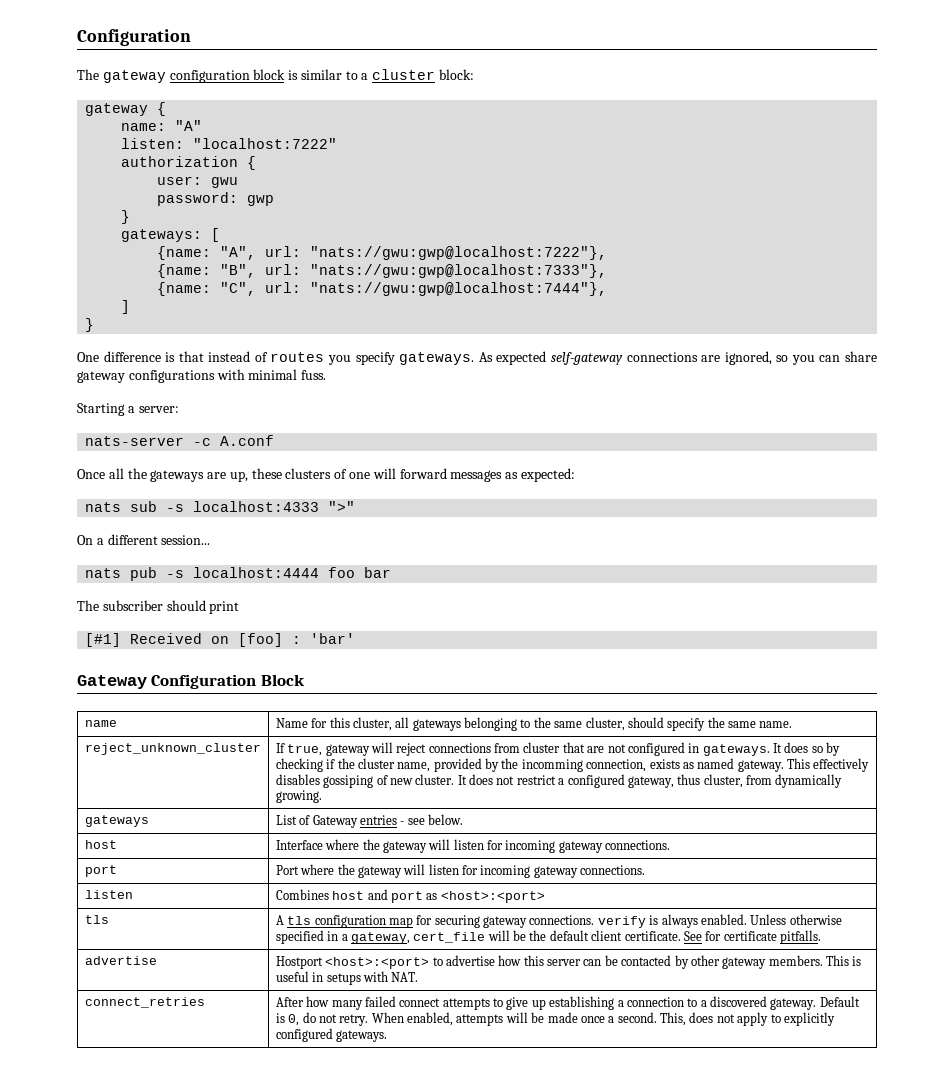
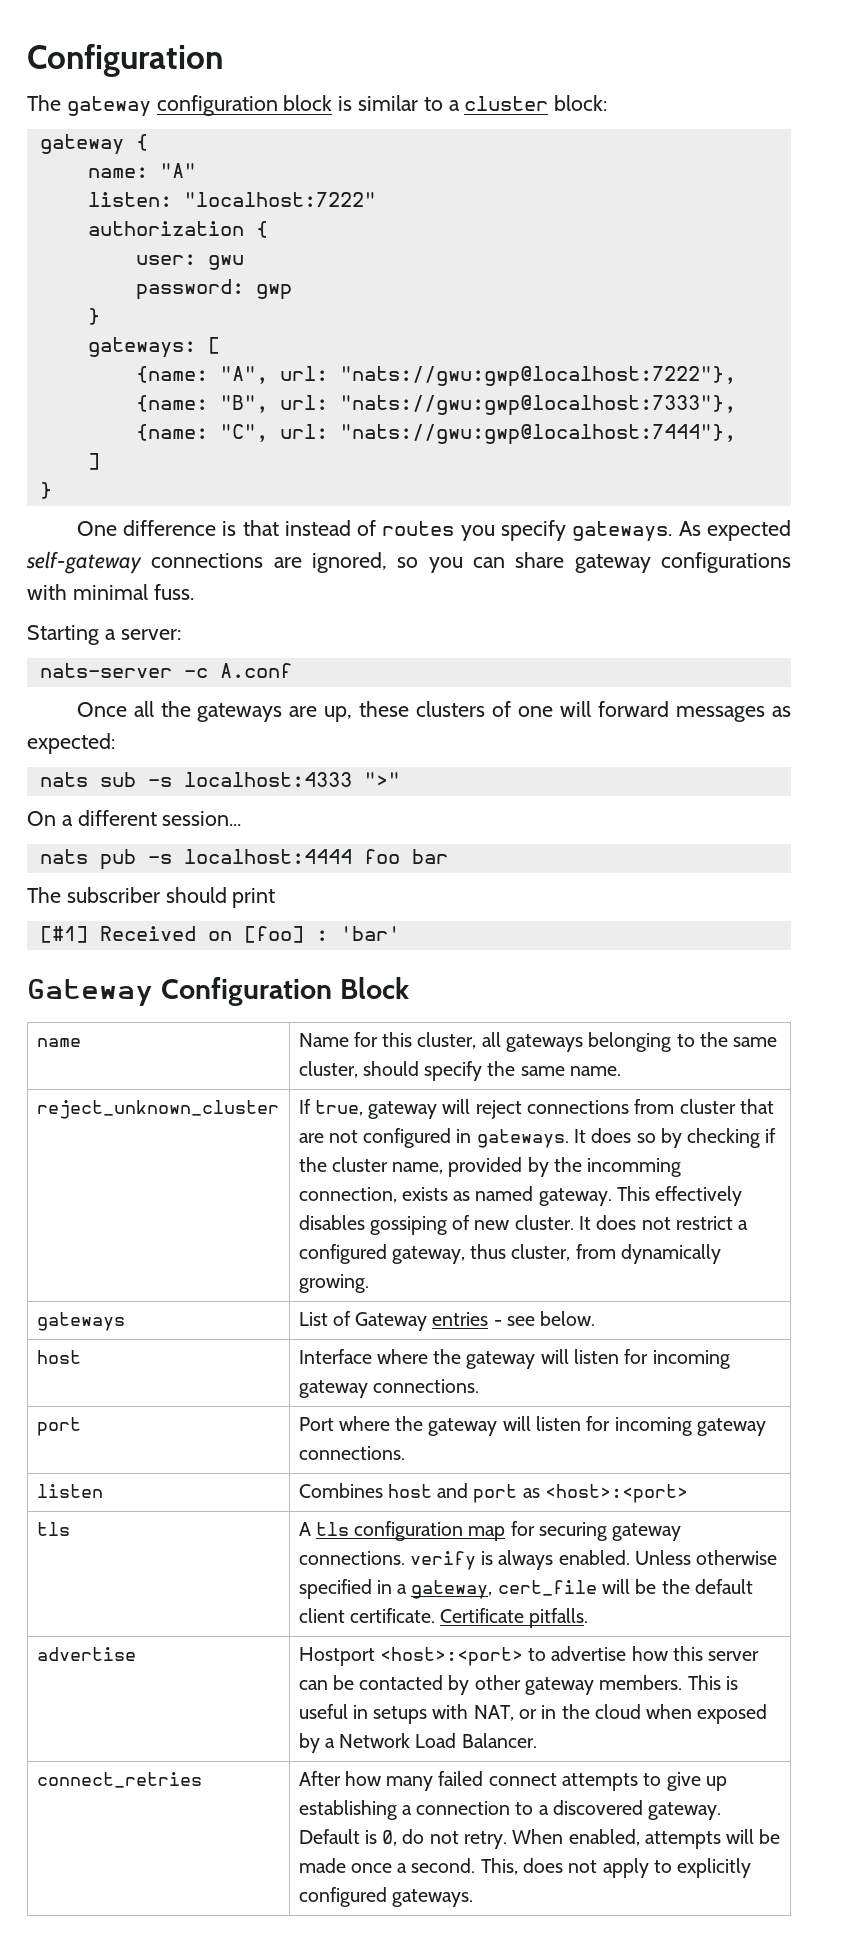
- tls | A tls configuration map for securing gateway connections. verify is always enabled. Unless otherwise specified in a gateway, cert_file will be the default client certificate. See for certificate pitfalls.
+ tls | A tls configuration map for securing gateway connections. verify is always enabled. Unless otherwise specified in a gateway, cert_file will be the default client certificate. Certificate pitfalls.
- advertise | Hostport <host>:<port> to advertise how this server can be contacted by other gateway members. This is useful in setups with NAT.
+ advertise | Hostport <host>:<port> to advertise how this server can be contacted by other gateway members. This is useful in setups with NAT, or in the cloud when exposed by a Network Load Balancer.

